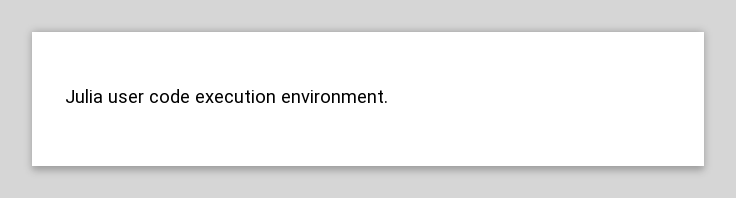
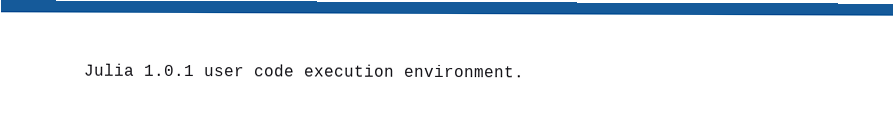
- Julia user code execution environment.
+ Julia 1.0.1 user code execution environment.

